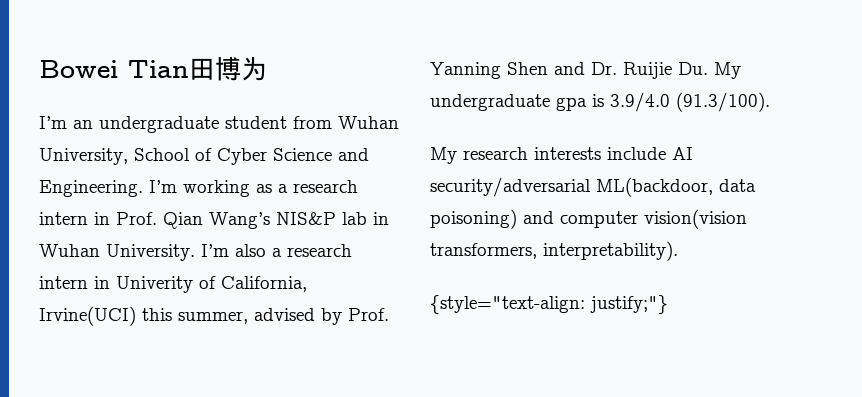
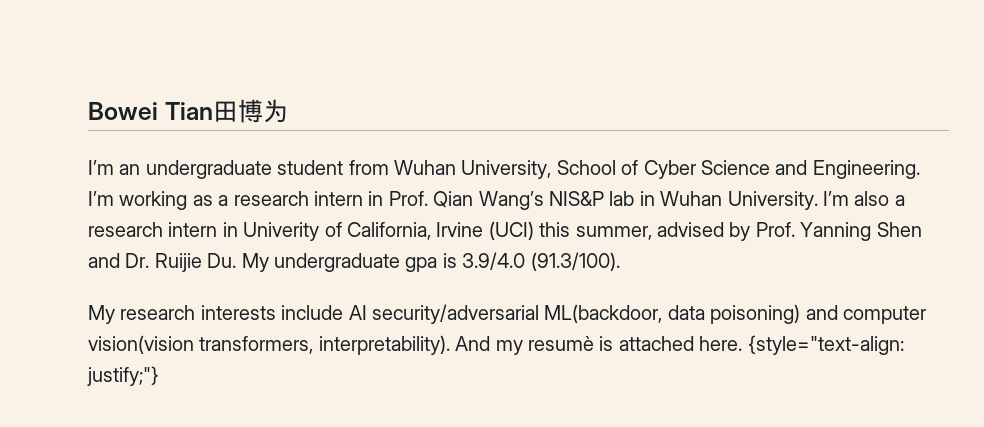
- I’m also a research intern in Univerity of California, Irvine(UCI) this summer, advised by Prof. Yanning Shen and Dr. Ruijie Du. My undergraduate gpa is 3.9/4.0 (91.3/100).
+ I’m also a research intern in Univerity of California, Irvine (UCI) this summer, advised by Prof. Yanning Shen and Dr. Ruijie Du. My undergraduate gpa is 3.9/4.0 (91.3/100).
- My research interests include AI security/adversarial ML(backdoor, data poisoning) and computer vision(vision transformers, interpretability).
- {style="text-align: justify;"}
+ My research interests include AI security/adversarial ML(backdoor, data poisoning) and computer vision(vision transformers, interpretability). And my resumè is attached here. {style="text-align: justify;"}

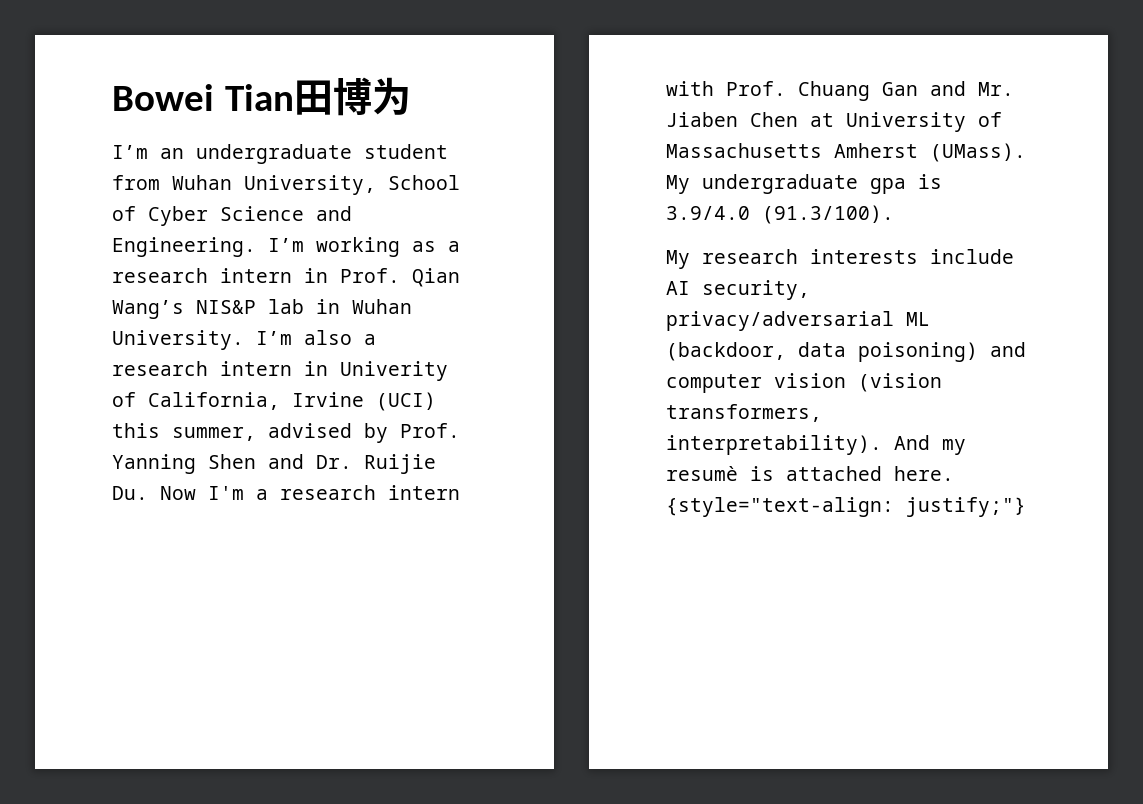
- I’m also a research intern in Univerity of California, Irvine (UCI) this summer, advised by Prof. Yanning Shen and Dr. Ruijie Du. My undergraduate gpa is 3.9/4.0 (91.3/100).
+ I’m also a research intern in Univerity of California, Irvine (UCI) this summer, advised by Prof. Yanning Shen and Dr. Ruijie Du. Now I'm a research intern with Prof. Chuang Gan and Mr. Jiaben Chen at University of Massachusetts Amherst (UMass). My undergraduate gpa is 3.9/4.0 (91.3/100).
- My research interests include AI security/adversarial ML(backdoor, data poisoning) and computer vision(vision transformers, interpretability).
+ My research interests include AI security, privacy/adversarial ML (backdoor, data poisoning) and computer vision (vision transformers, interpretability).

